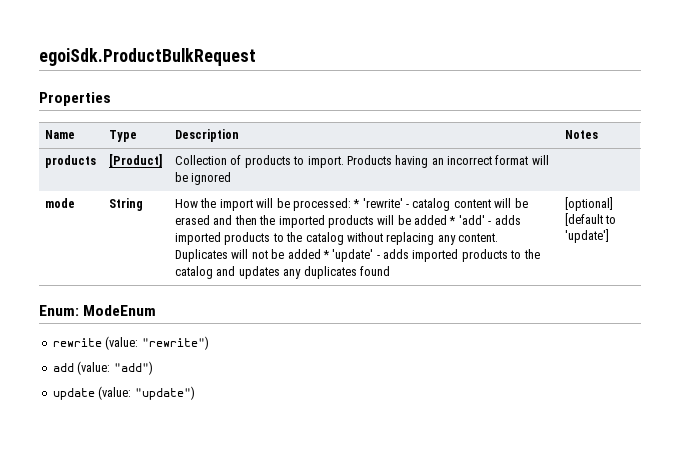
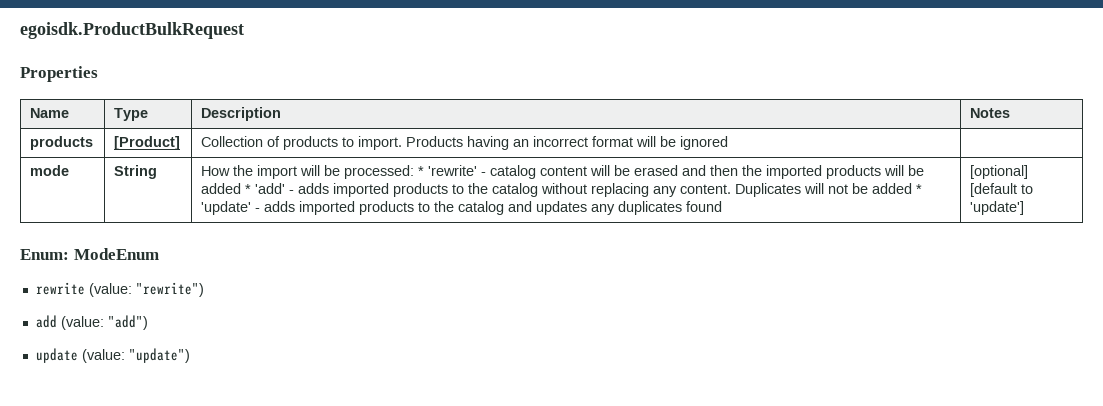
- egoiSdk.ProductBulkRequest
+ egoisdk.ProductBulkRequest

